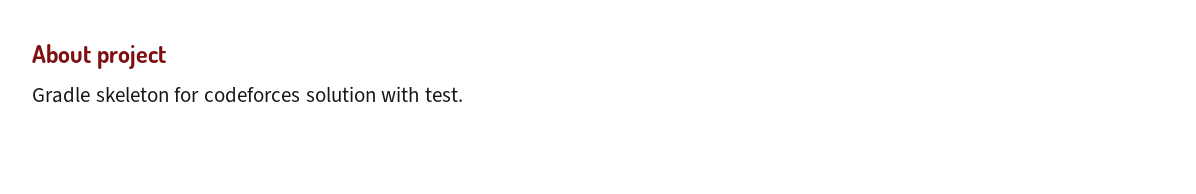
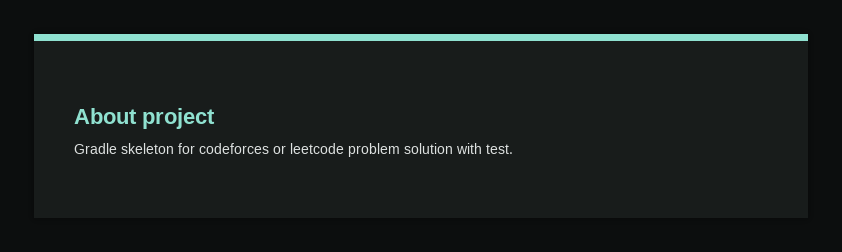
- Gradle skeleton for codeforces solution with test.
+ Gradle skeleton for codeforces or leetcode problem solution with test.

